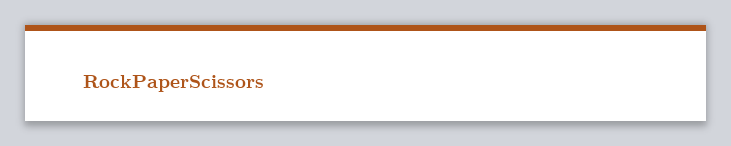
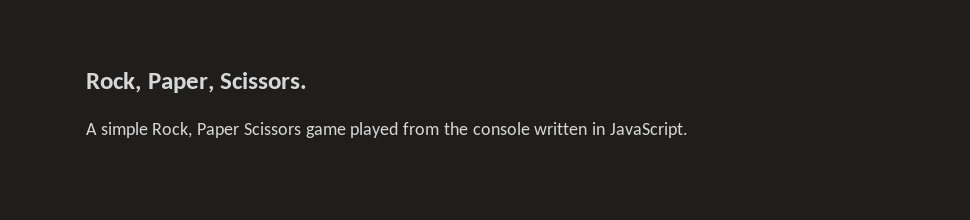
- RockPaperScissors
+ Rock, Paper, Scissors.
+ A simple Rock, Paper Scissors game played from the console written in JavaScript.

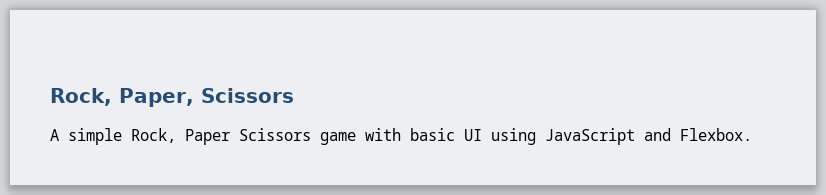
- Rock, Paper, Scissors.
+ Rock, Paper, Scissors
- A simple Rock, Paper Scissors game played from the console written in JavaScript.
+ A simple Rock, Paper Scissors game with basic UI using JavaScript and Flexbox.

